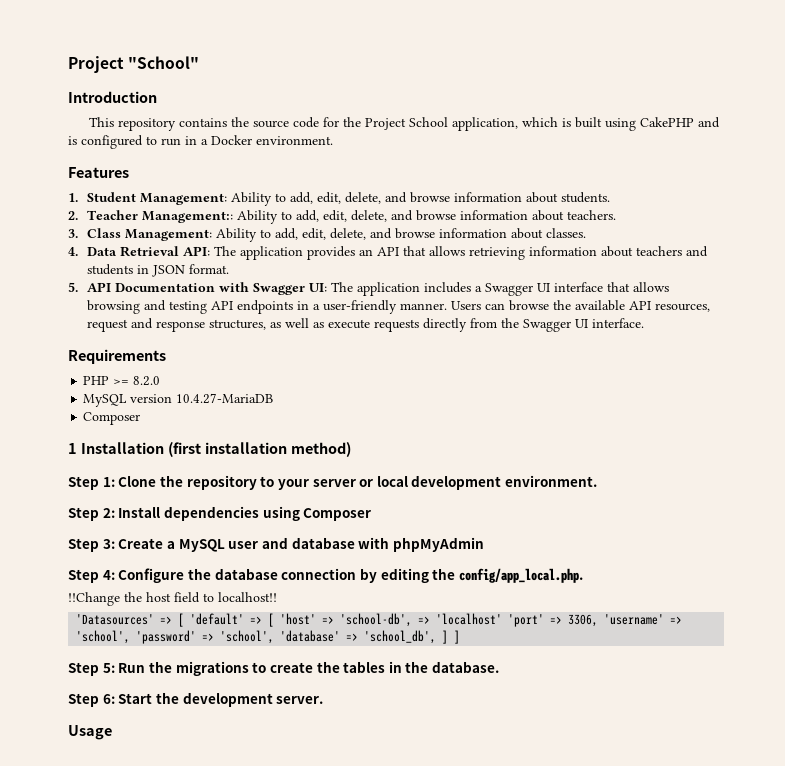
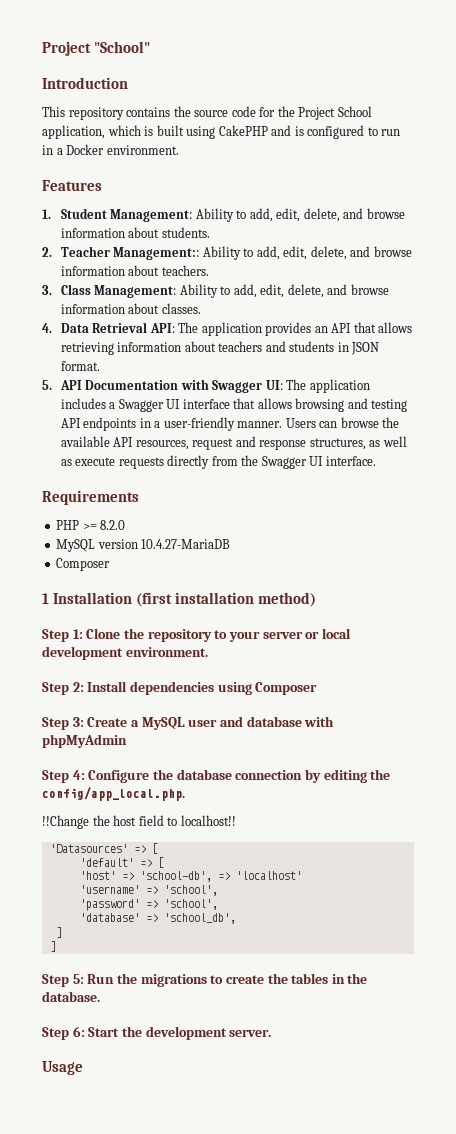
- 'Datasources' => [ 'default' => [ 'host' => 'school-db', => 'localhost' 'port' => 3306, 'username' => 'school', 'password' => 'school', 'database' => 'school_db', ] ]
+ 'Datasources' => [
+ 'default' => [
+ 'host' => 'school-db', => 'localhost'
+ 'username' => 'school',
+ 'password' => 'school',
+ 'database' => 'school_db',
+ ]
+ ]

